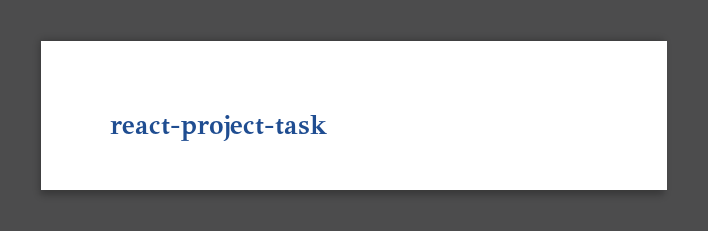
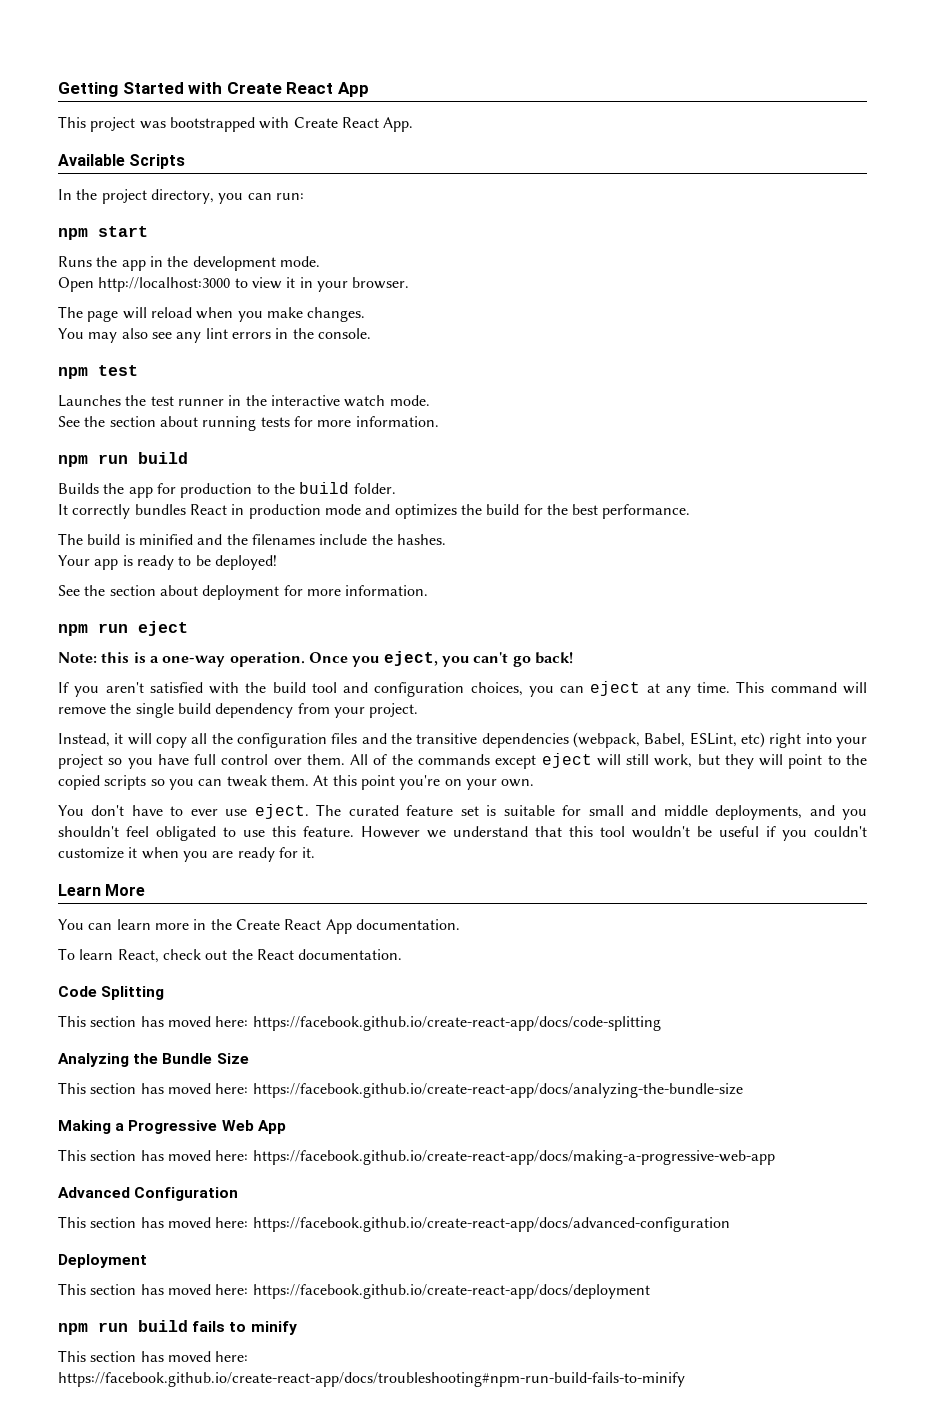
- react-project-task
+ Getting Started with Create React App
+ This project was bootstrapped with Create React App.
+ Available Scripts
+ In the project directory, you can run:
+ npm start
+ Runs the app in the development mode.
+ Open http://localhost:3000 to view it in your browser.
+ The page will reload when you make changes.
+ You may also see any lint errors in the console.
+ npm test
+ Launches the test runner in the interactive watch mode.
+ See the section about running tests for more information.
+ npm run build
+ Builds the app for production to the build folder.
+ It correctly bundles React in production mode and optimizes the build for the best performance.
+ The build is minified and the filenames include the hashes.
+ Your app is ready to be deployed!
+ See the section about deployment for more information.
+ npm run eject
+ Note: this is a one-way operation. Once you eject, you can't go back!
+ If you aren't satisfied with the build tool and configuration choices, you can eject at any time. This command will remove the single build dependency from your project.
+ Instead, it will copy all the configuration files and the transitive dependencies (webpack, Babel, ESLint, etc) right into your project so you have full control over them. All of the commands except eject will still work, but they will point to the copied scripts so you can tweak them. At this point you're on your own.
+ You don't have to ever use eject. The curated feature set is suitable for small and middle deployments, and you shouldn't feel obligated to use this feature. However we understand that this tool wouldn't be useful if you couldn't customize it when you are ready for it.
+ Learn More
+ You can learn more in the Create React App documentation.
+ To learn React, check out the React documentation.
+ Code Splitting
+ This section has moved here: https://facebook.github.io/create-react-app/docs/code-splitting
+ Analyzing the Bundle Size
+ This section has moved here: https://facebook.github.io/create-react-app/docs/analyzing-the-bundle-size
+ Making a Progressive Web App
+ This section has moved here: https://facebook.github.io/create-react-app/docs/making-a-progressive-web-app
+ Advanced Configuration
+ This section has moved here: https://facebook.github.io/create-react-app/docs/advanced-configuration
+ Deployment
+ This section has moved here: https://facebook.github.io/create-react-app/docs/deployment
+ npm run build fails to minify
+ This section has moved here: https://facebook.github.io/create-react-app/docs/troubleshooting#npm-run-build-fails-to-minify

